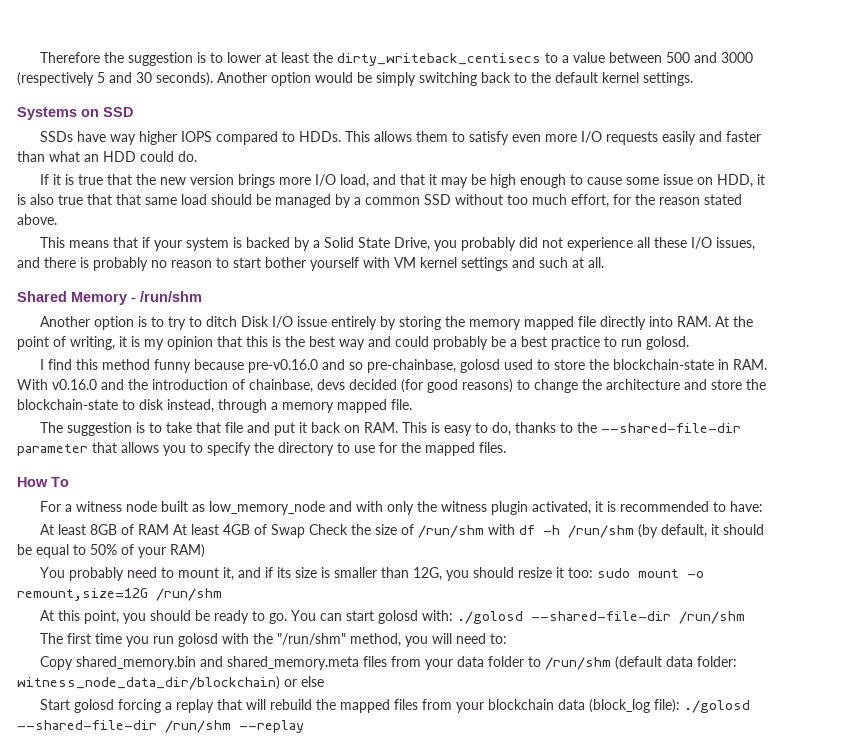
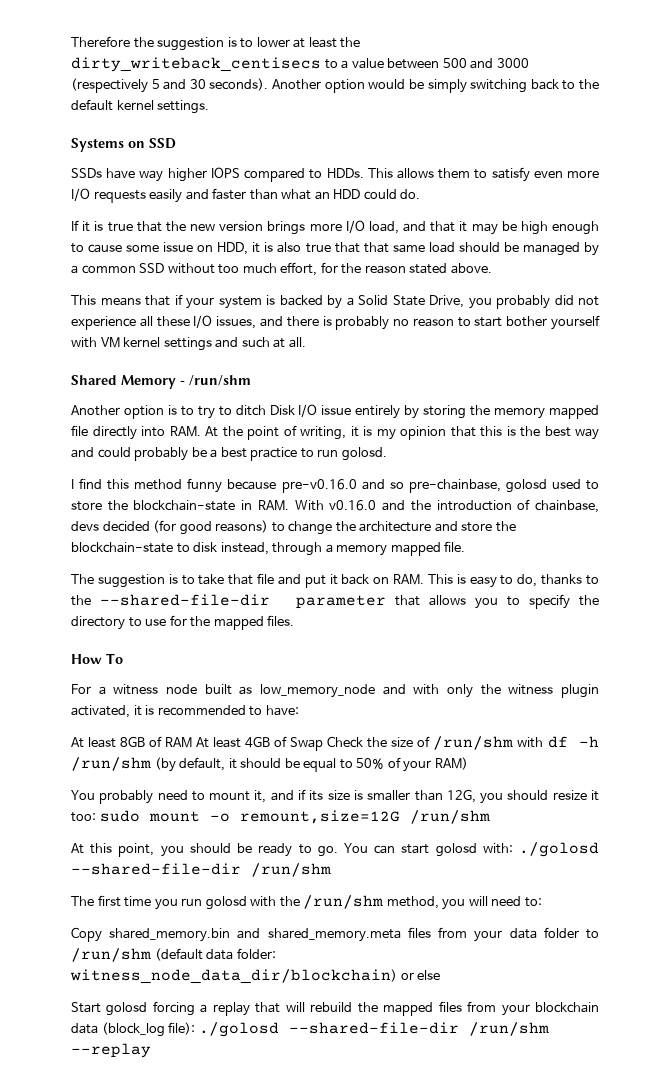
- The first time you run golosd with the "/run/shm" method, you will need to:
+ The first time you run golosd with the /run/shm method, you will need to:

